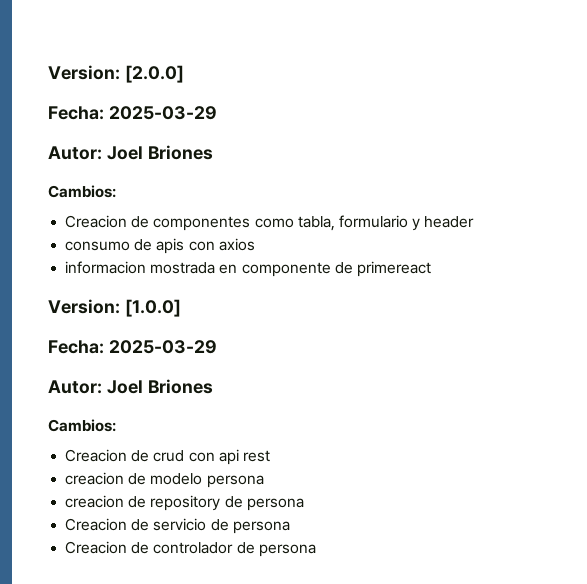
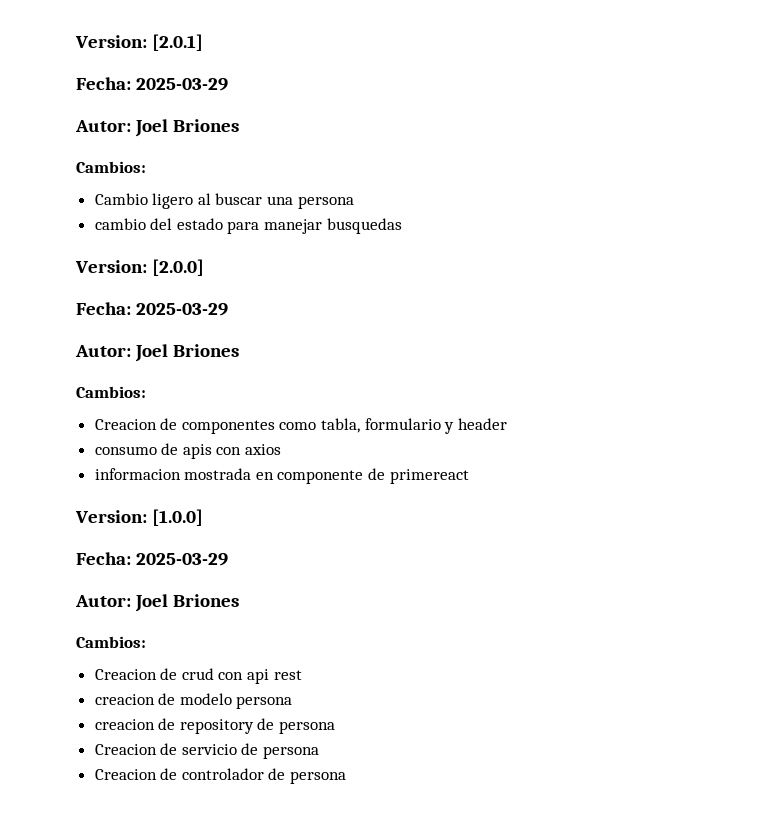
+ Version: [2.0.1]
+ Fecha: 2025-03-29
+ Autor: Joel Briones
+ Cambios:
+ Cambio ligero al buscar una persona
+ cambio del estado para manejar busquedas

